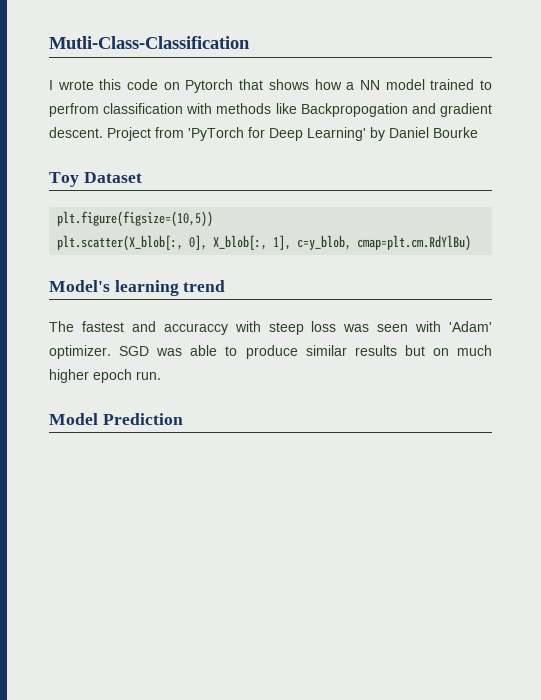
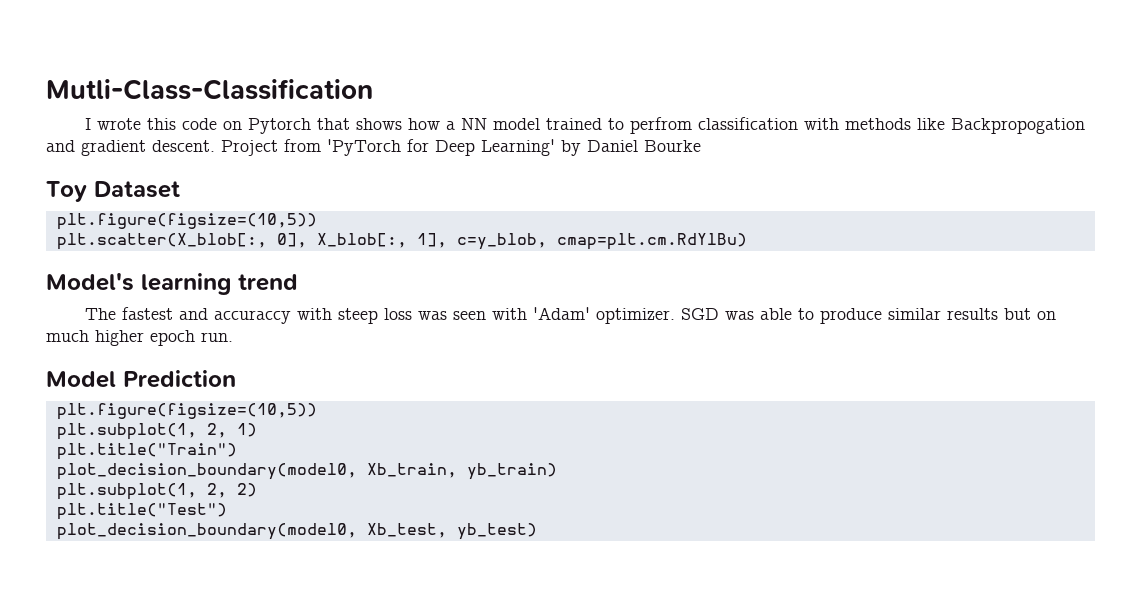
  Model Prediction
+ plt.figure(figsize=(10,5))
+ plt.subplot(1, 2, 1)
+ plt.title("Train")
+ plot_decision_boundary(model0, Xb_train, yb_train)
+ plt.subplot(1, 2, 2)
+ plt.title("Test")
+ plot_decision_boundary(model0, Xb_test, yb_test)

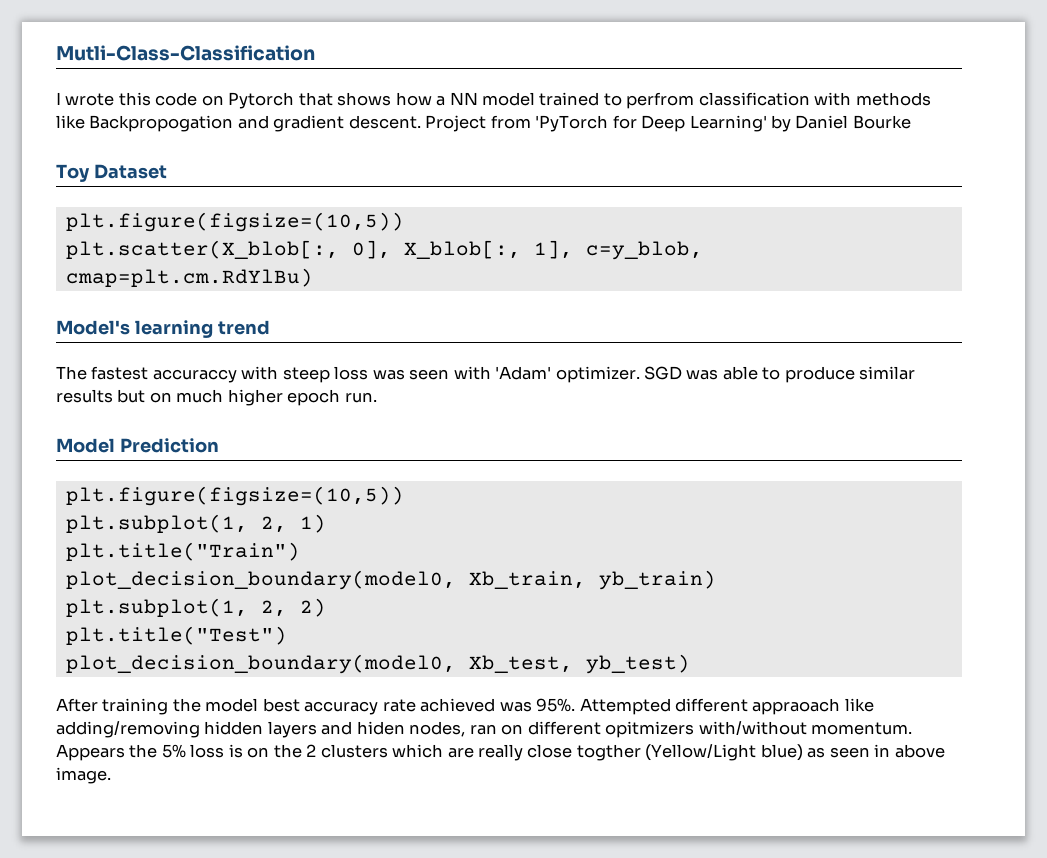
- The fastest and accuraccy with steep loss was seen with 'Adam' optimizer.
+ The fastest accuraccy with steep loss was seen with 'Adam' optimizer.
+ After training the model best accuracy rate achieved was 95%. Attempted different appraoach like adding/removing hidden layers and hiden nodes, ran on different opitmizers with/without momentum. Appears the 5% loss is on the 2 clusters which are really close togther (Yellow/Light blue) as seen in above image.

